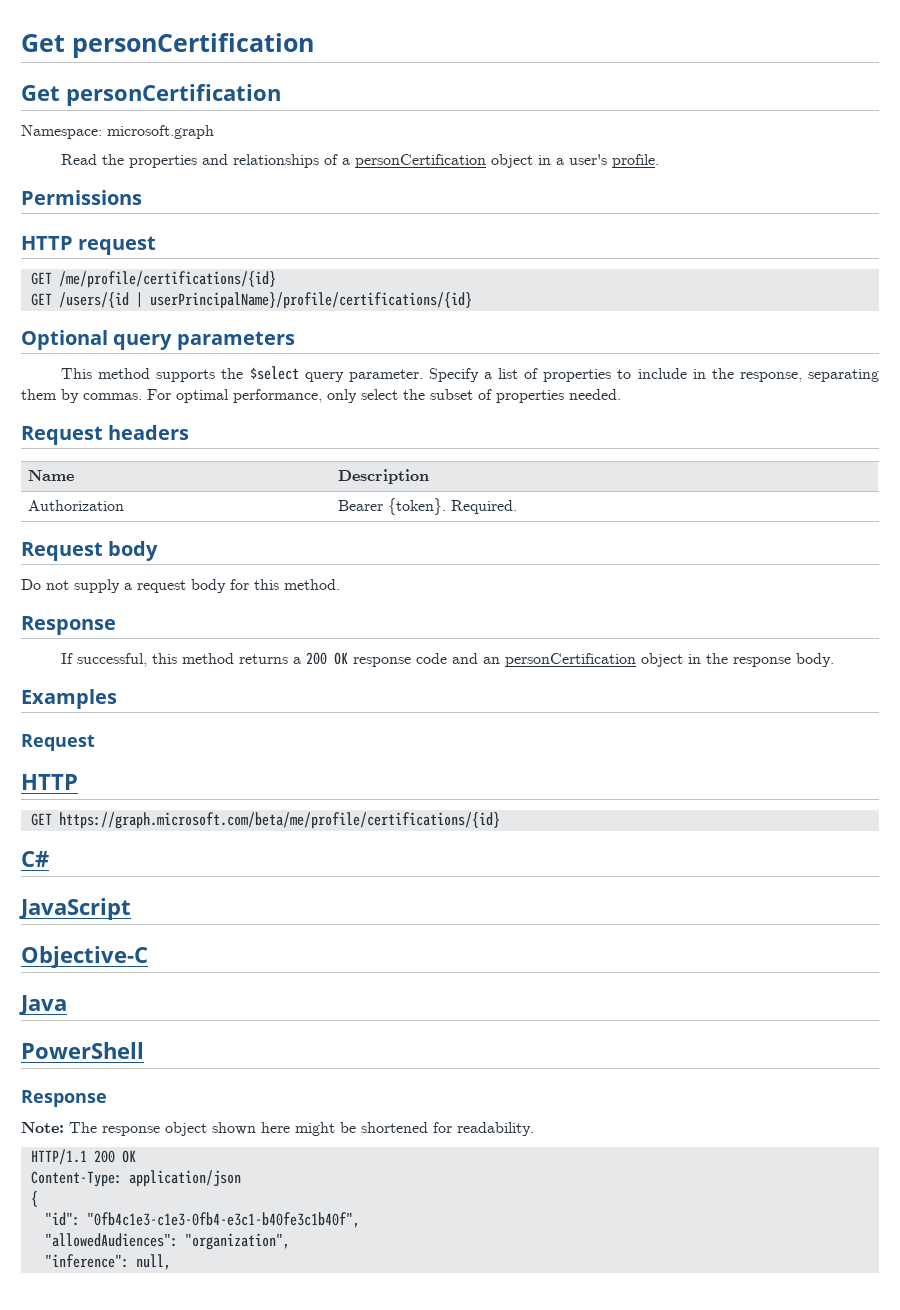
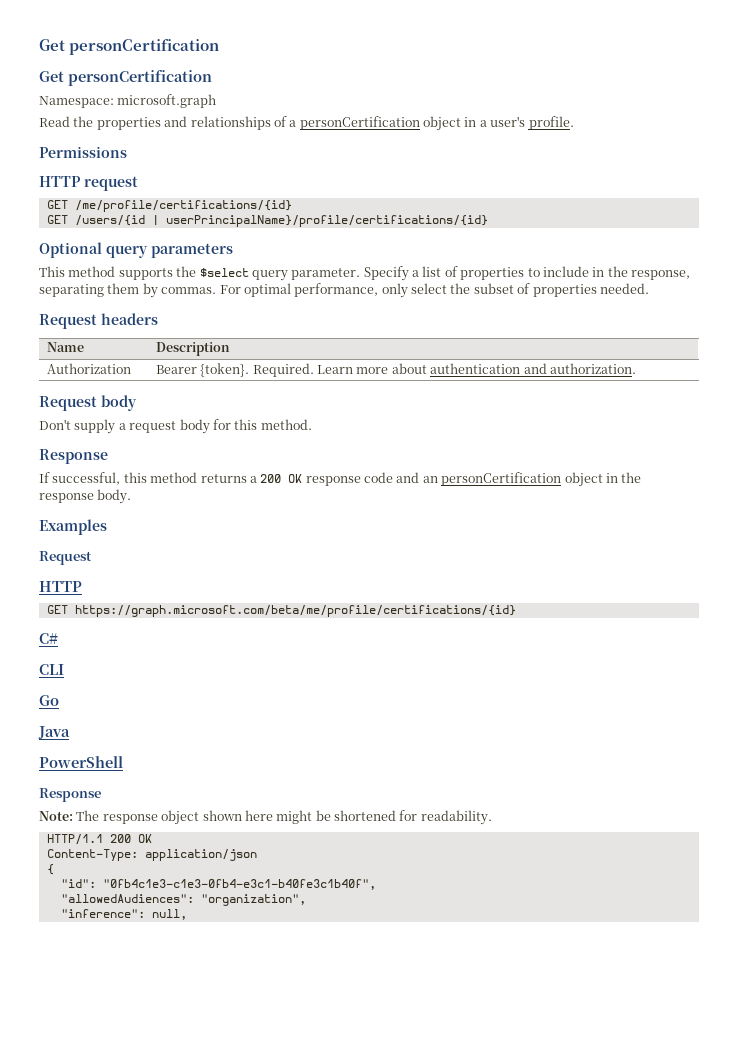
- Authorization | Bearer {token}. Required.
+ Authorization | Bearer {token}. Required. Learn more about authentication and authorization.
- Do not supply a request body for this method.
+ Don't supply a request body for this method.
- JavaScript
- Objective-C
+ CLI
+ Go

